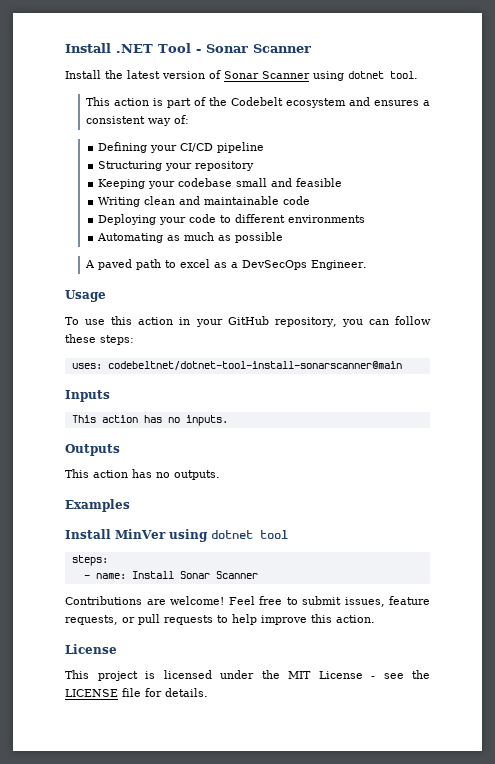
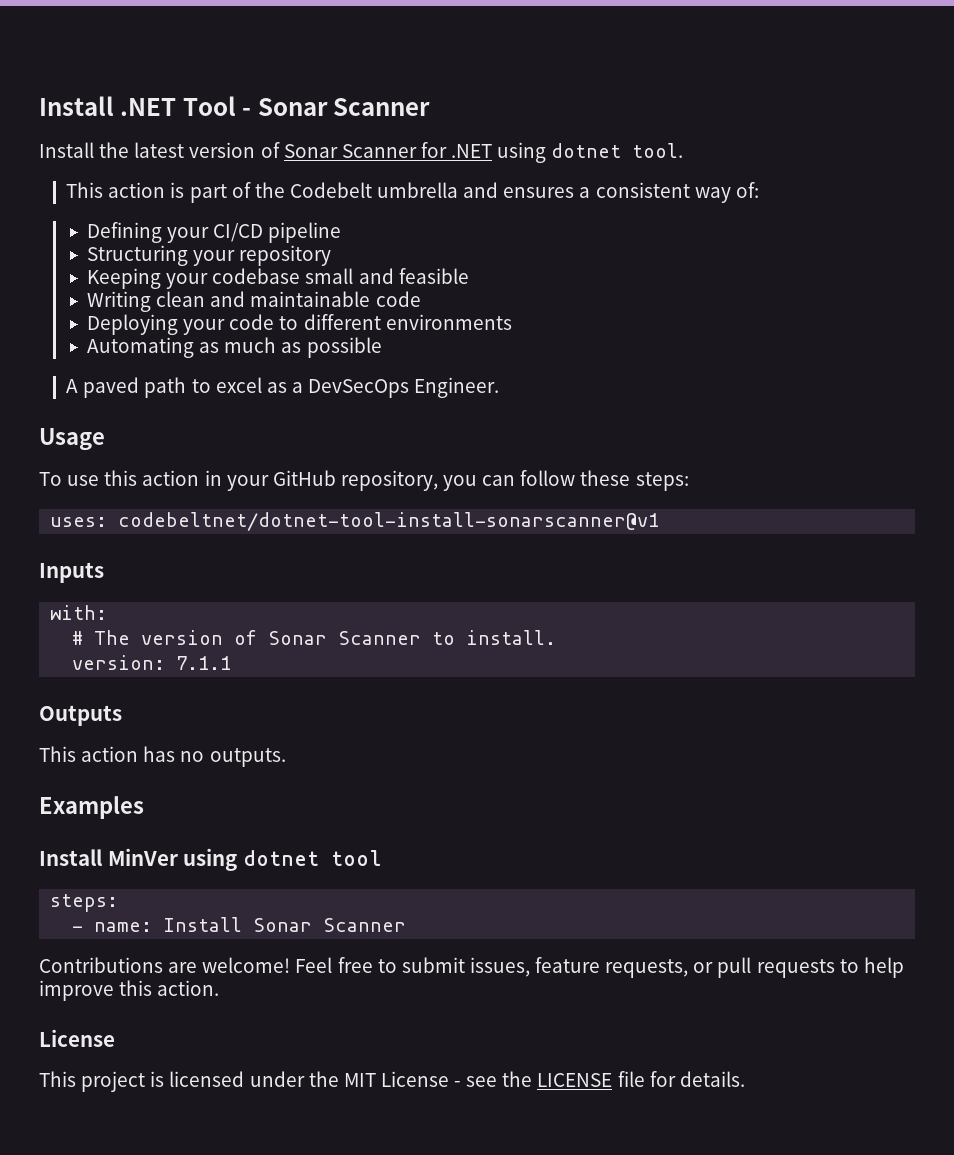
- Install the latest version of Sonar Scanner using dotnet tool.
+ Install the latest version of Sonar Scanner for .NET using dotnet tool.
- This action is part of the Codebelt ecosystem and ensures a consistent way of:
+ This action is part of the Codebelt umbrella and ensures a consistent way of:
- uses: codebeltnet/dotnet-tool-install-sonarscanner@main
+ uses: codebeltnet/dotnet-tool-install-sonarscanner@v1
- This action has no inputs.
+ with:
+ # The version of Sonar Scanner to install.
+ version: 7.1.1

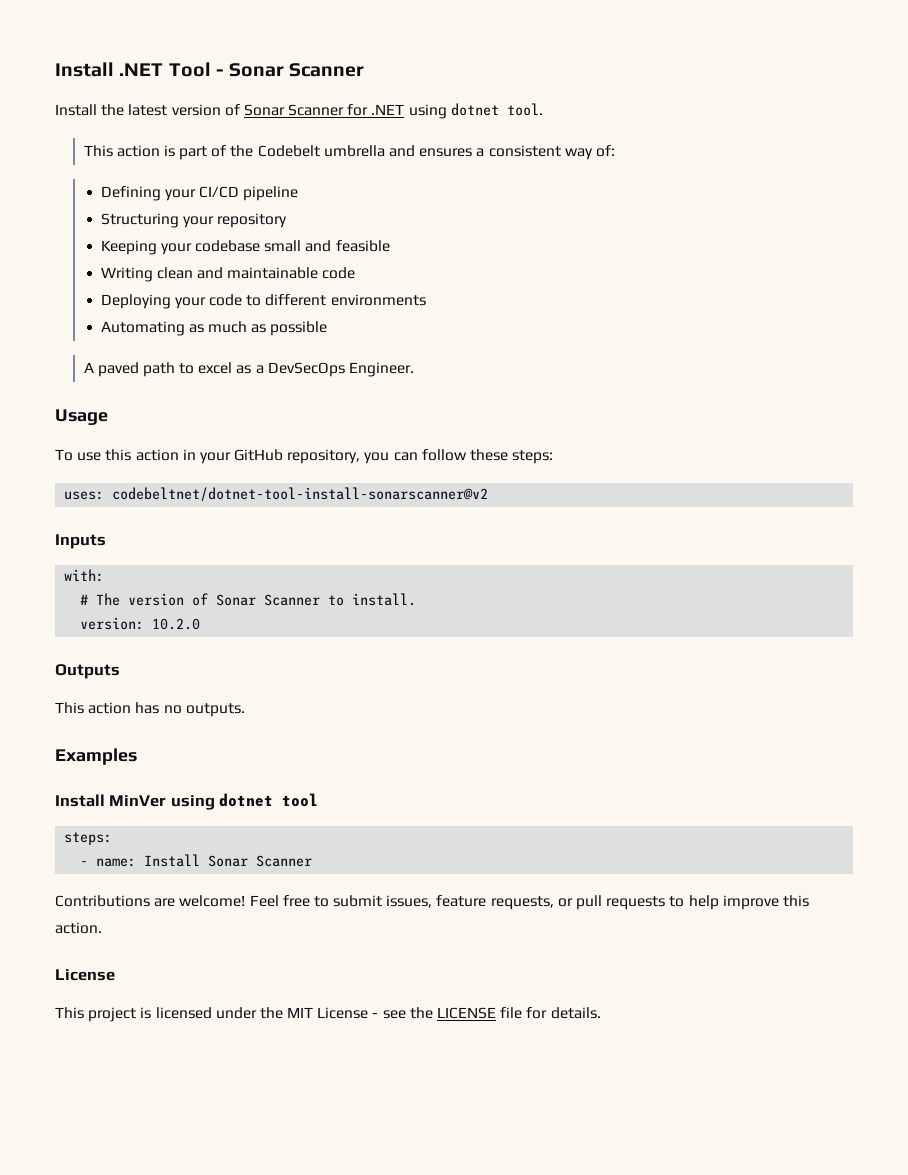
- uses: codebeltnet/dotnet-tool-install-sonarscanner@v1
+ uses: codebeltnet/dotnet-tool-install-sonarscanner@v2
- version: 7.1.1
+ version: 10.2.0

